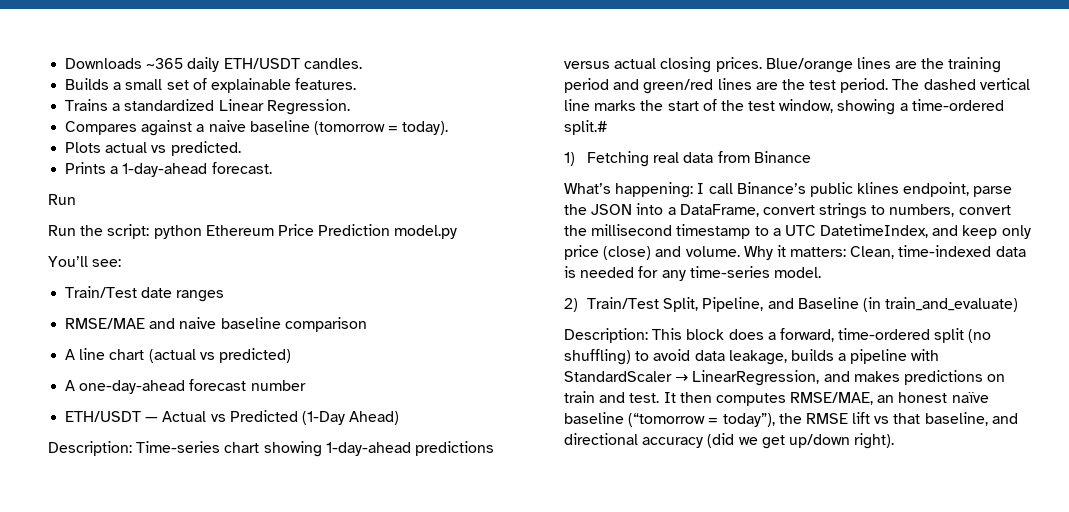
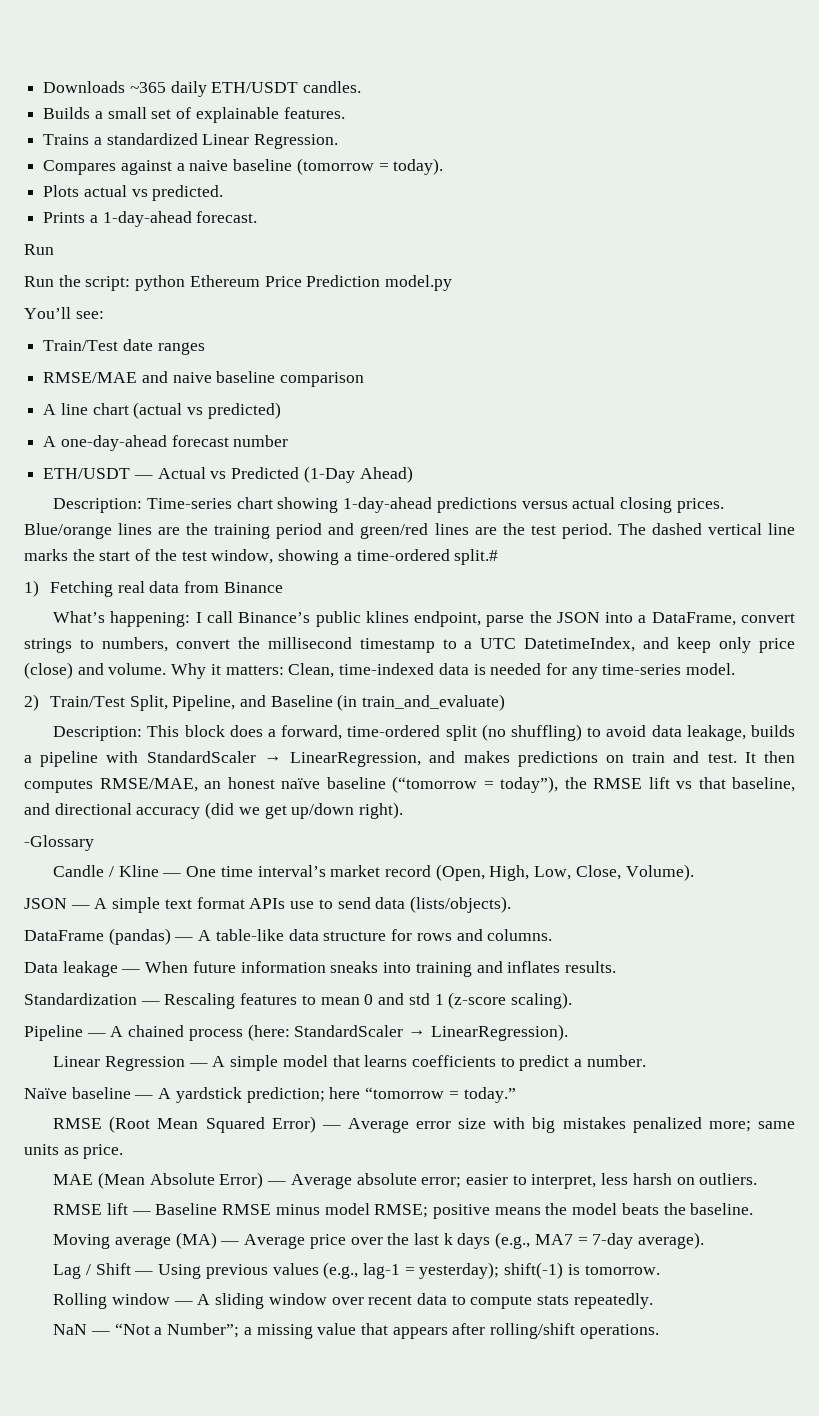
+ -Glossary
+ Candle / Kline — One time interval’s market record (Open, High, Low, Close, Volume).
+ JSON — A simple text format APIs use to send data (lists/objects).
+ DataFrame (pandas) — A table-like data structure for rows and columns.
+ Data leakage — When future information sneaks into training and inflates results.
+ Standardization — Rescaling features to mean 0 and std 1 (z-score scaling).
+ Pipeline — A chained process (here: StandardScaler → LinearRegression).
+ Linear Regression — A simple model that learns coefficients to predict a number.
+ Naïve baseline — A yardstick prediction; here “tomorrow = today.”
+ RMSE (Root Mean Squared Error) — Average error size with big mistakes penalized more; same units as price.
+ MAE (Mean Absolute Error) — Average absolute error; easier to interpret, less harsh on outliers.
+ RMSE lift — Baseline RMSE minus model RMSE; positive means the model beats the baseline.
+ Moving average (MA) — Average price over the last k days (e.g., MA7 = 7-day average).
+ Lag / Shift — Using previous values (e.g., lag-1 = yesterday); shift(-1) is tomorrow.
+ Rolling window — A sliding window over recent data to compute stats repeatedly.
+ NaN — “Not a Number”; a missing value that appears after rolling/shift operations.

